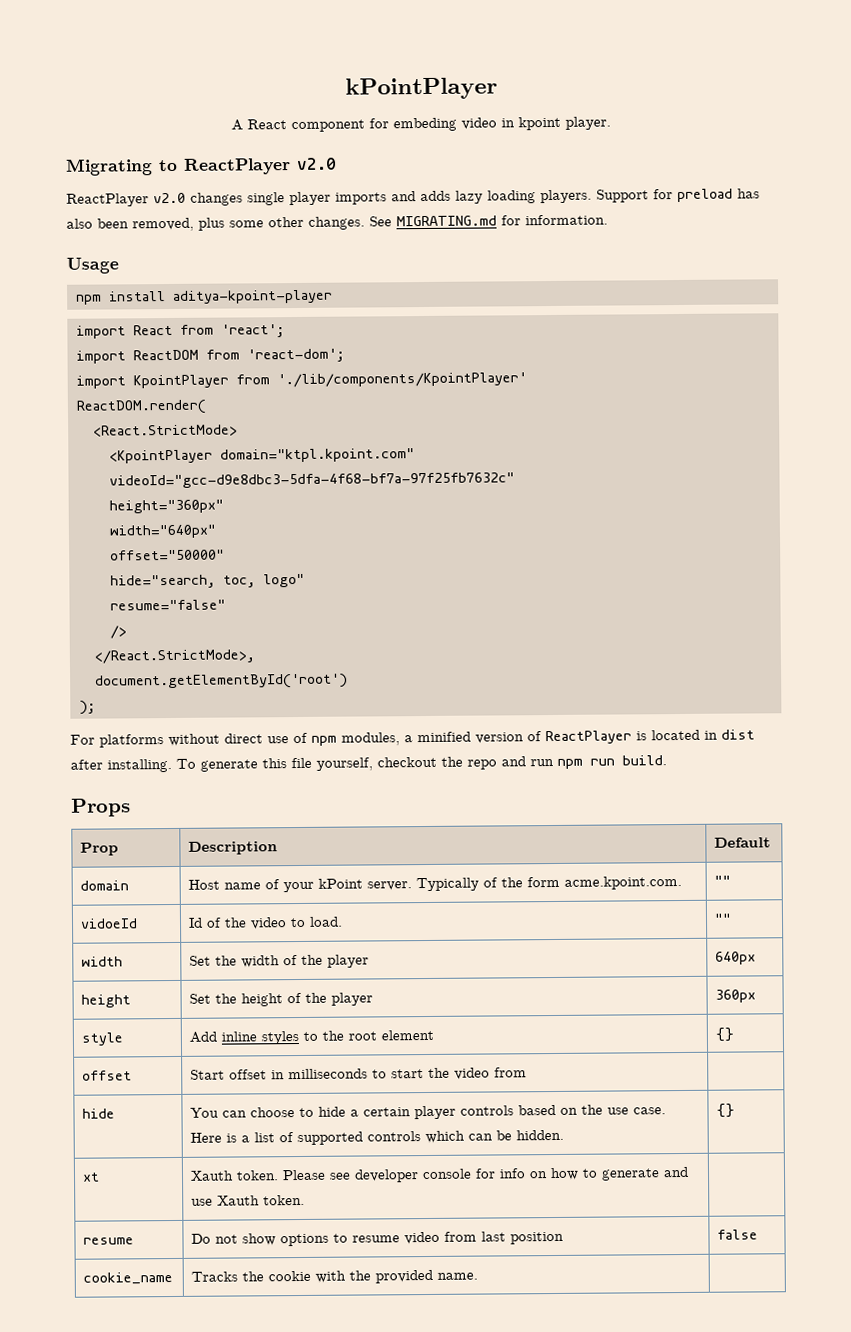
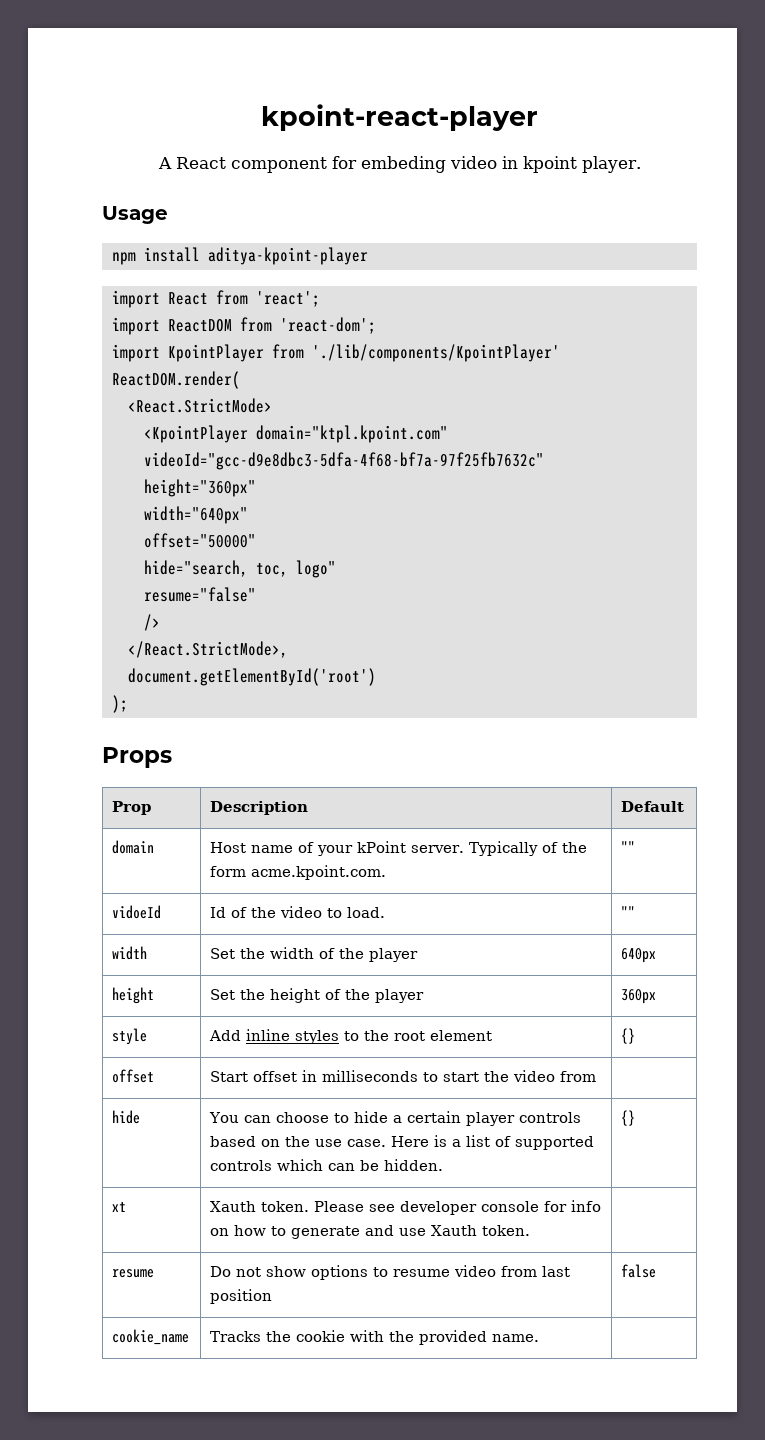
- kPointPlayer
+ kpoint-react-player
- Migrating to ReactPlayer v2.0
- ReactPlayer v2.0 changes single player imports and adds lazy loading players. Support for preload has also been removed, plus some other changes. See MIGRATING.md for information.
- For platforms without direct use of npm modules, a minified version of ReactPlayer is located in dist after installing. To generate this file yourself, checkout the repo and run npm run build.

